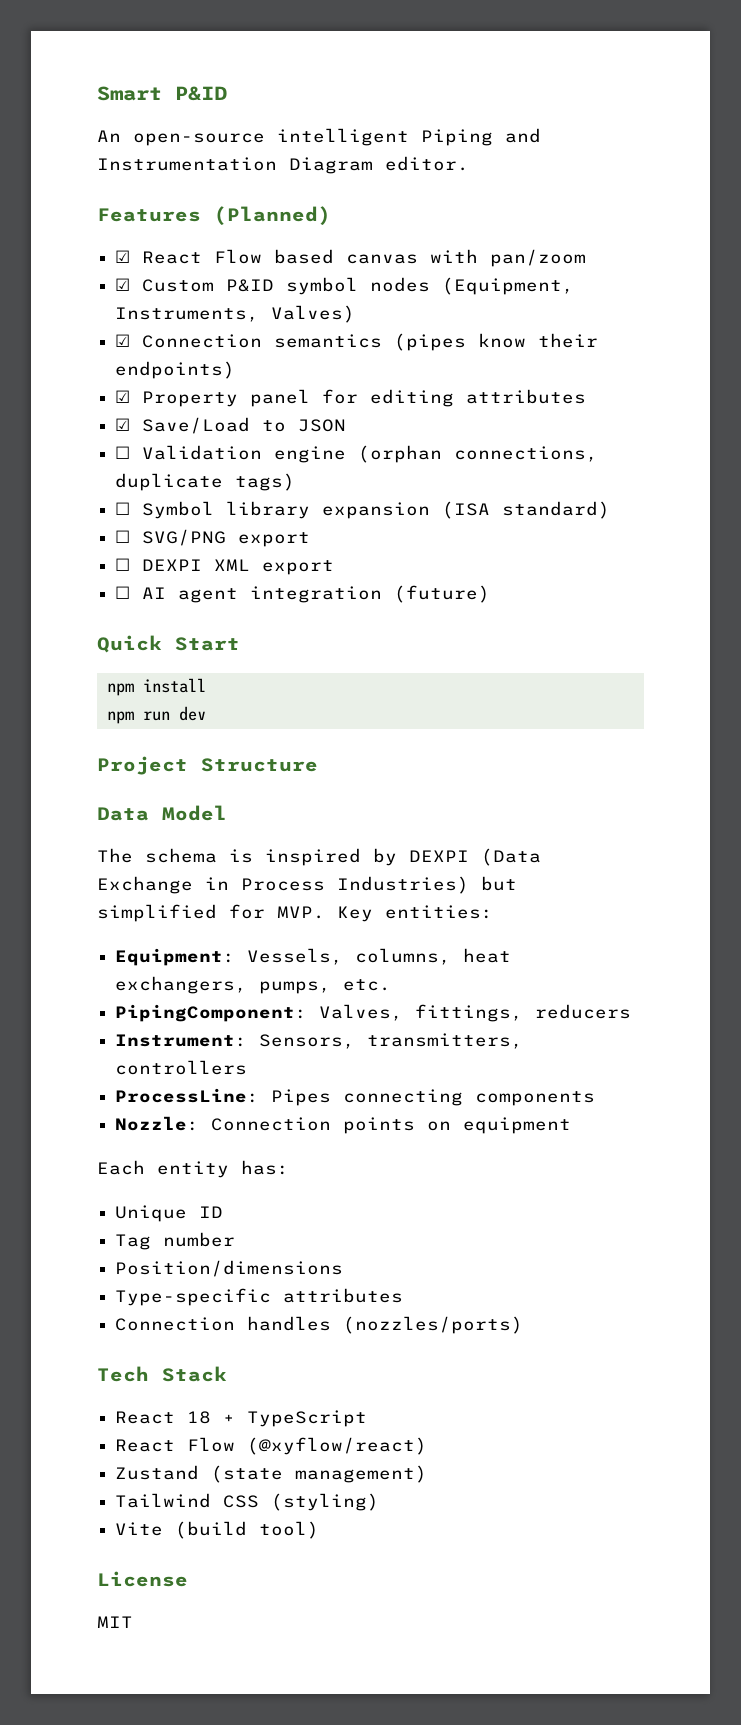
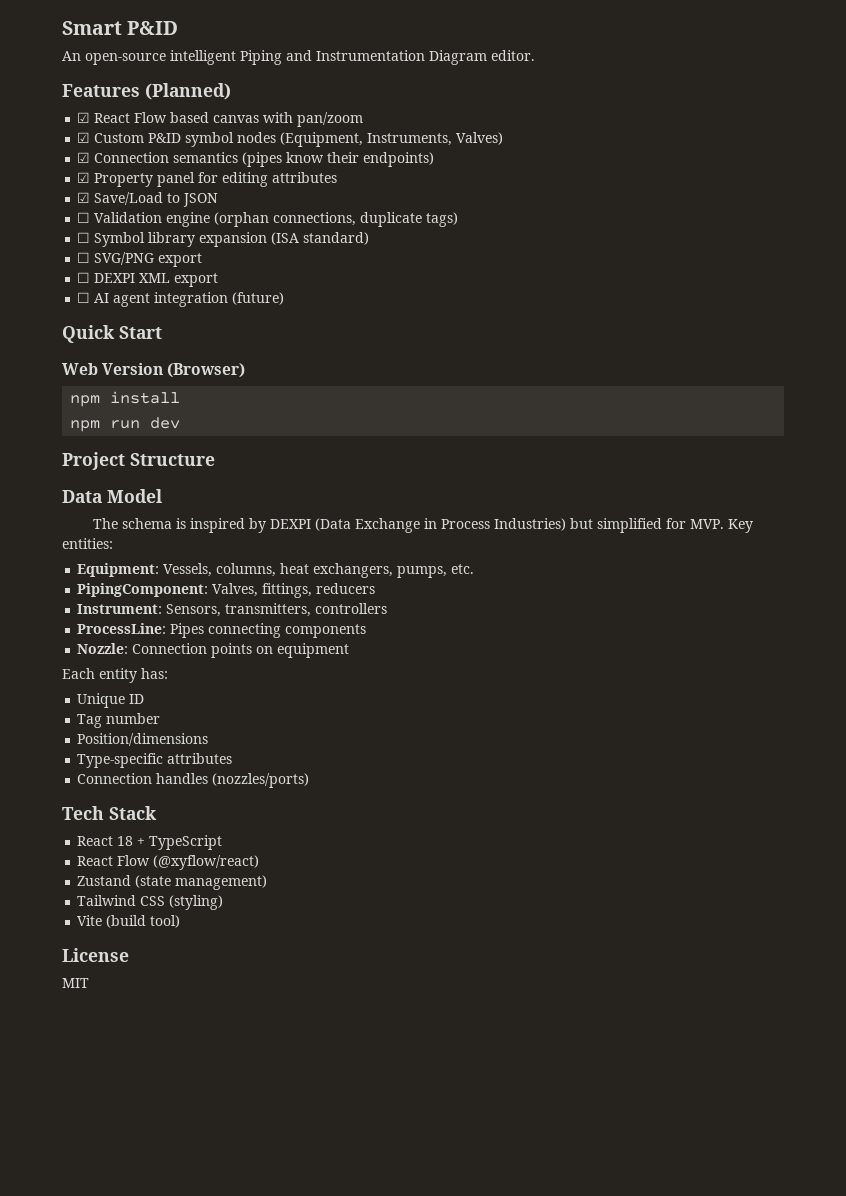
+ Web Version (Browser)

